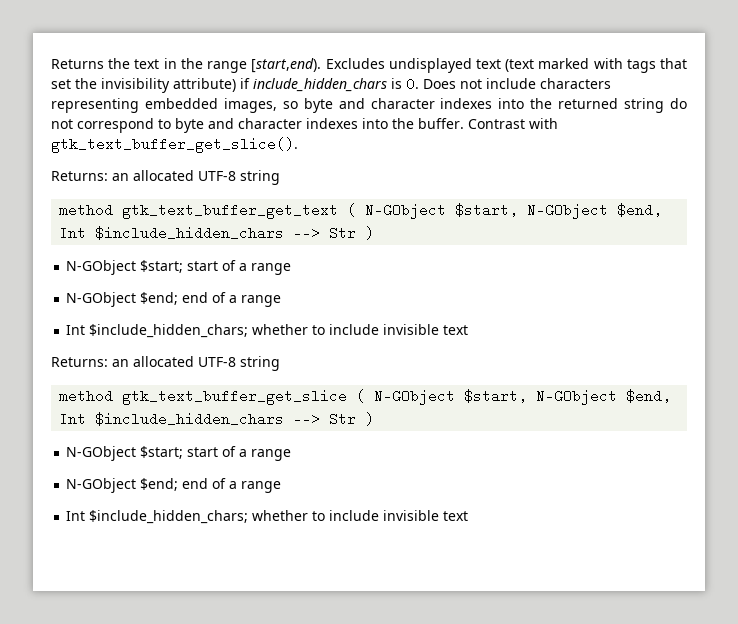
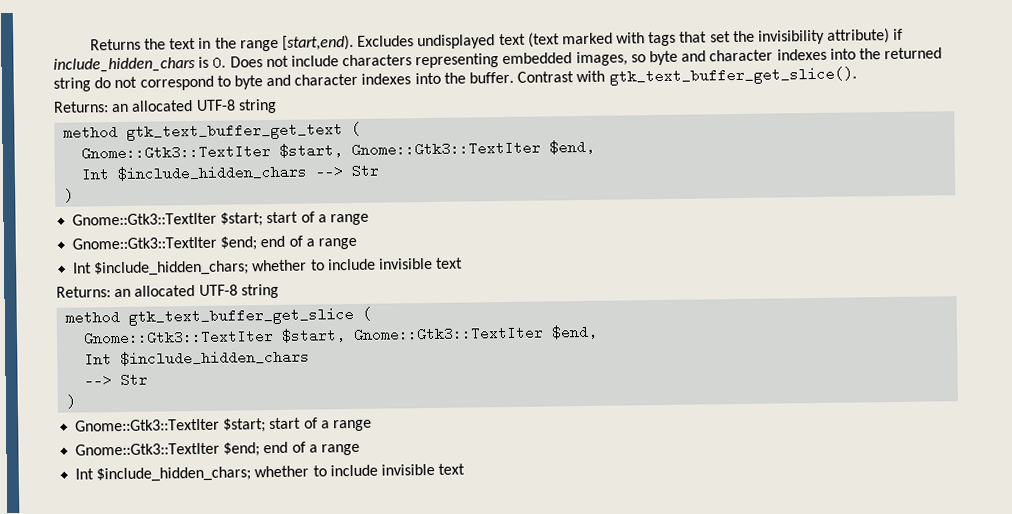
- method gtk_text_buffer_get_text ( N-GObject $start, N-GObject $end, Int $include_hidden_chars --> Str )
- N-GObject $start; start of a range
- N-GObject $end; end of a range
+ method gtk_text_buffer_get_text (
+ Gnome::Gtk3::TextIter $start, Gnome::Gtk3::TextIter $end,
+ Int $include_hidden_chars --> Str
+ )
+ Gnome::Gtk3::TextIter $start; start of a range
+ Gnome::Gtk3::TextIter $end; end of a range
- method gtk_text_buffer_get_slice ( N-GObject $start, N-GObject $end, Int $include_hidden_chars --> Str )
- N-GObject $start; start of a range
- N-GObject $end; end of a range
+ method gtk_text_buffer_get_slice (
+ Gnome::Gtk3::TextIter $start, Gnome::Gtk3::TextIter $end,
+ Int $include_hidden_chars
+ --> Str
+ )
+ Gnome::Gtk3::TextIter $start; start of a range
+ Gnome::Gtk3::TextIter $end; end of a range

